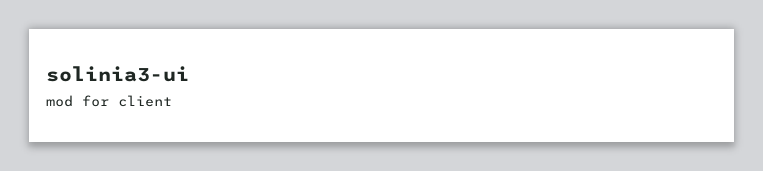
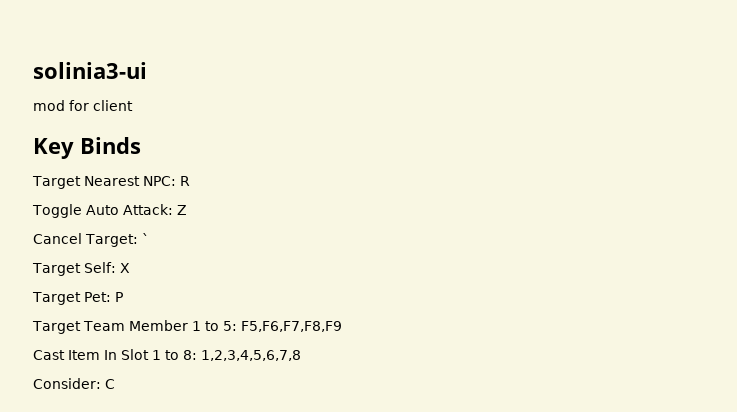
+ Key Binds
+ Target Nearest NPC: R
+ Toggle Auto Attack: Z
+ Cancel Target: `
+ Target Self: X
+ Target Pet: P
+ Target Team Member 1 to 5: F5,F6,F7,F8,F9
+ Cast Item In Slot 1 to 8: 1,2,3,4,5,6,7,8
+ Consider: C

